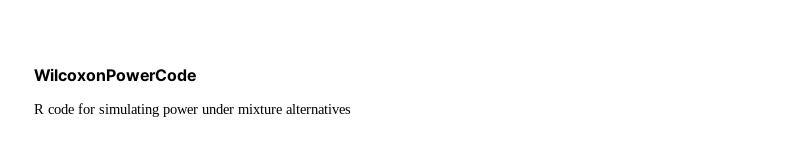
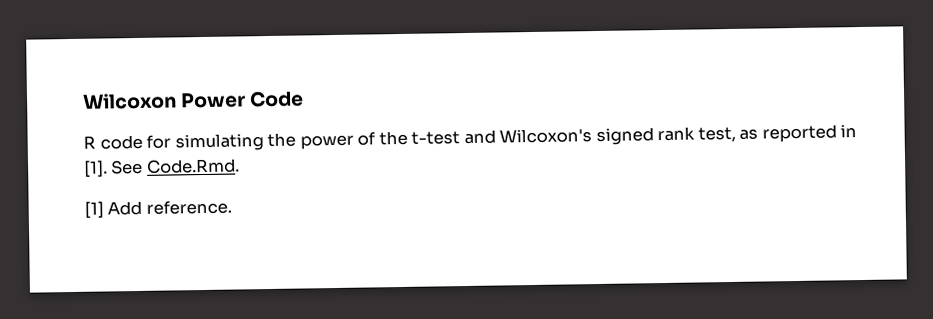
- WilcoxonPowerCode
+ Wilcoxon Power Code
- R code for simulating power under mixture alternatives
+ R code for simulating the power of the t-test and Wilcoxon's signed rank test, as reported in [1]. See Code.Rmd.
+ [1] Add reference.

